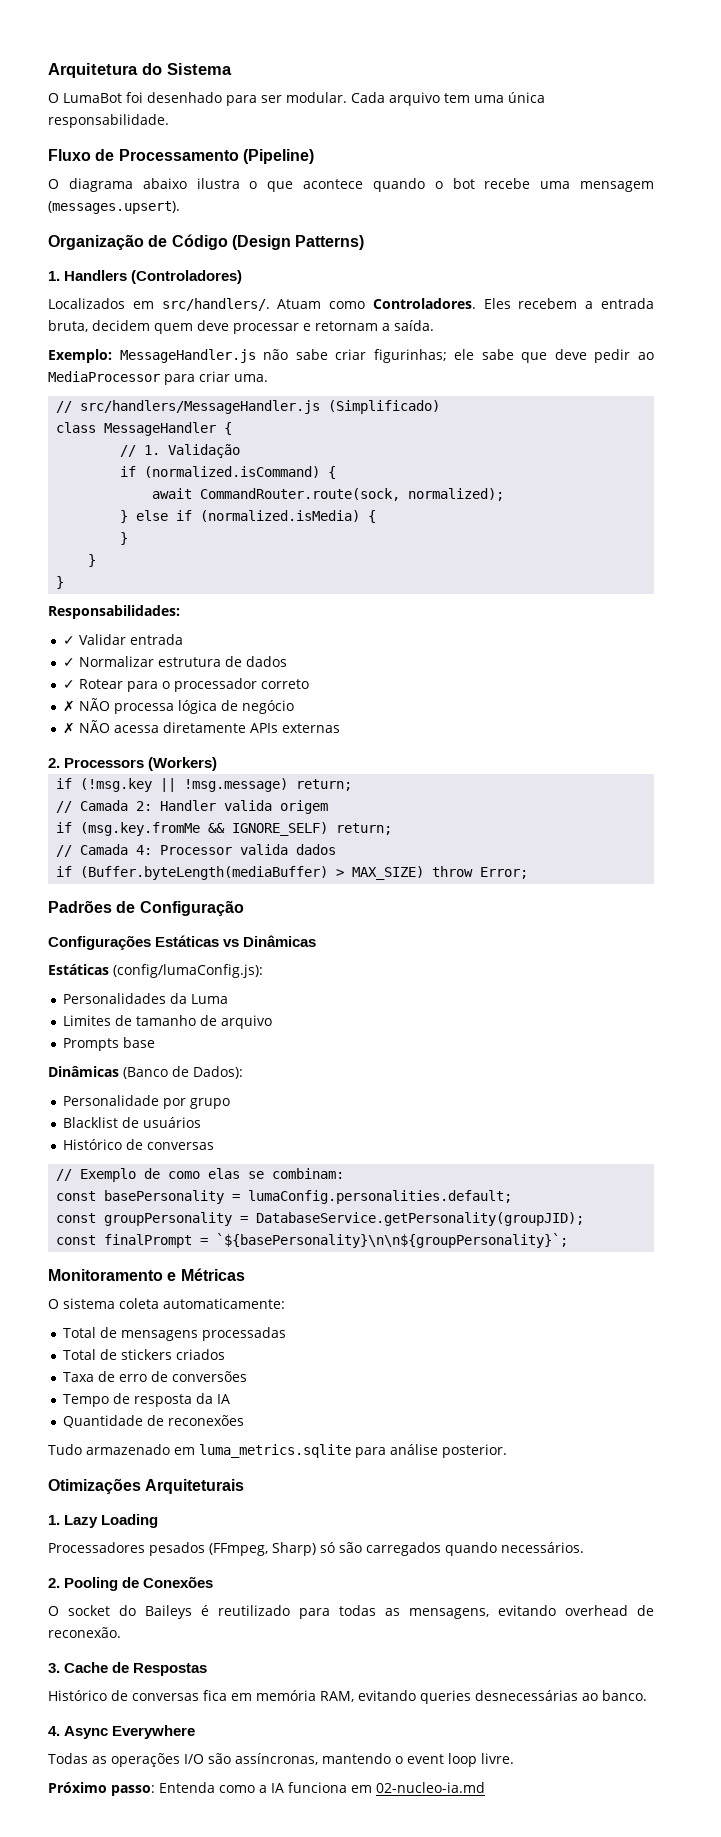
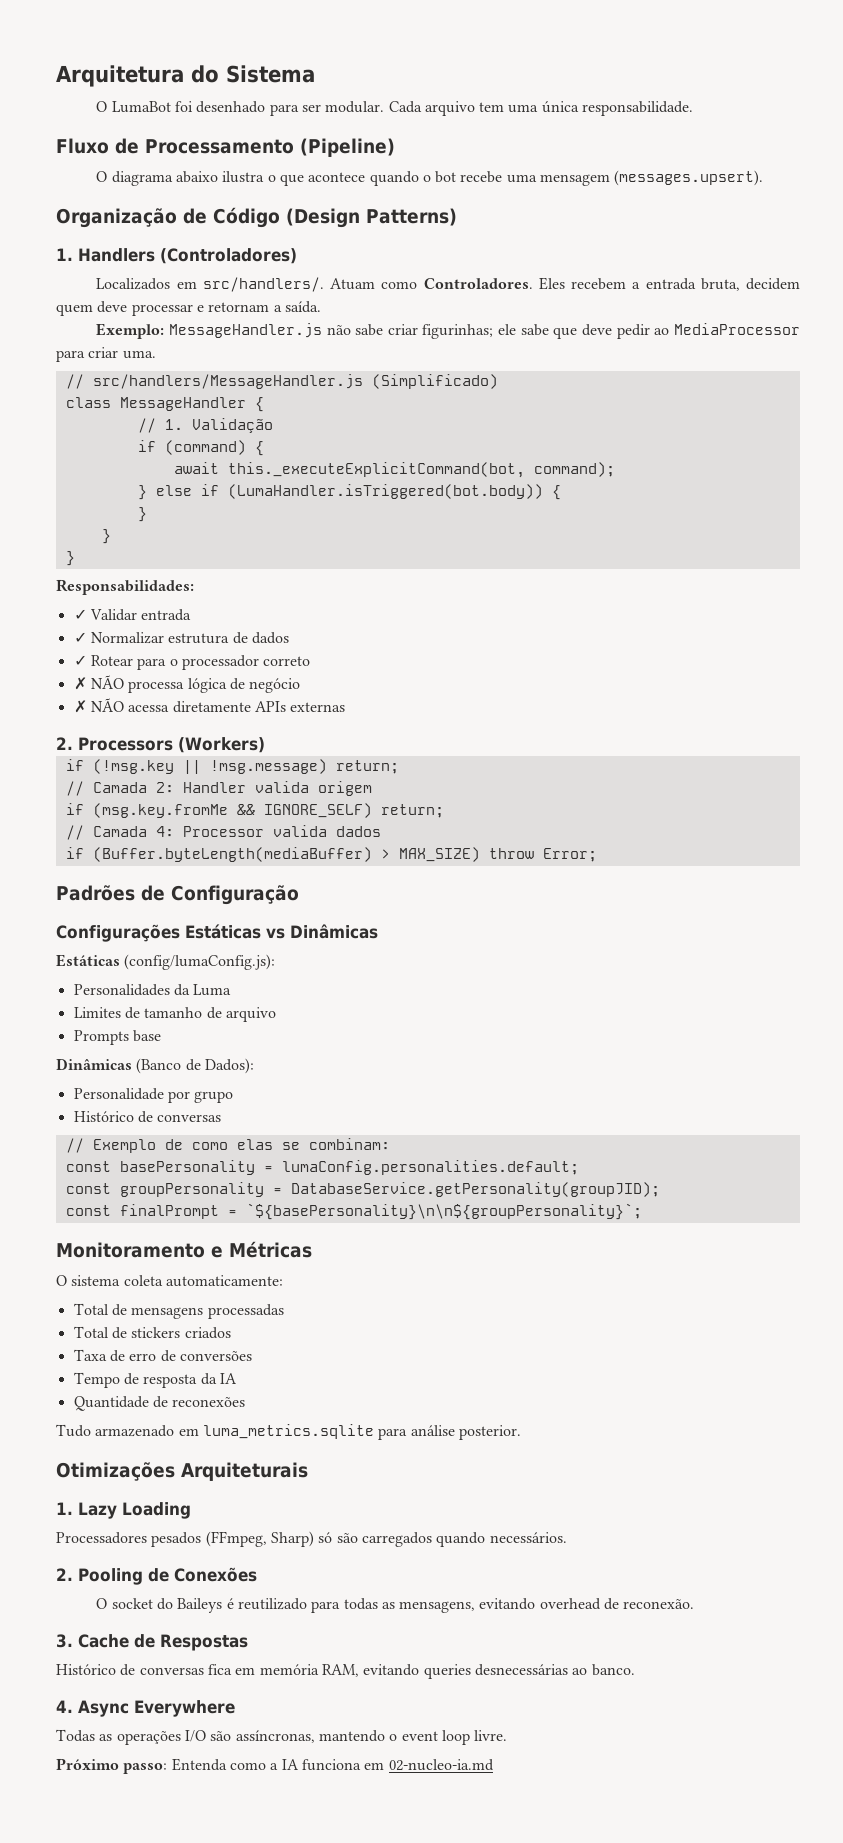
- if (normalized.isCommand) {
+ if (command) {
- await CommandRouter.route(sock, normalized);
+ await this._executeExplicitCommand(bot, command);
- } else if (normalized.isMedia) {
+ } else if (LumaHandler.isTriggered(bot.body)) {
- Blacklist de usuários

